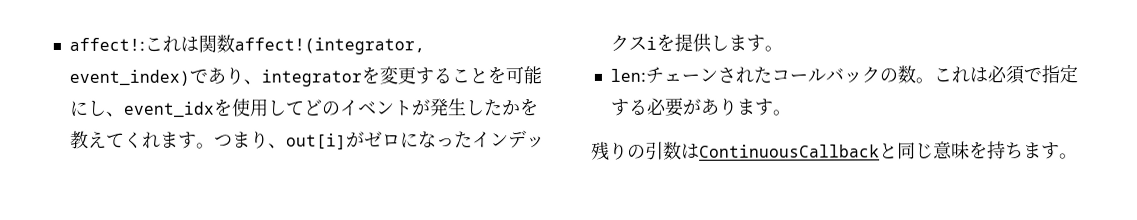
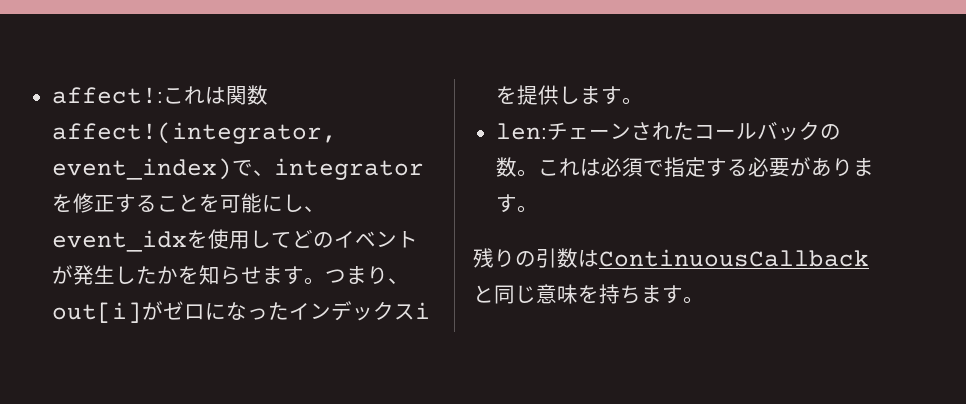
- affect!:これは関数affect!(integrator, event_index)であり、integratorを変更することを可能にし、event_idxを使用してどのイベントが発生したかを教えてくれます。
+ affect!:これは関数affect!(integrator, event_index)で、integratorを修正することを可能にし、event_idxを使用してどのイベントが発生したかを知らせます。

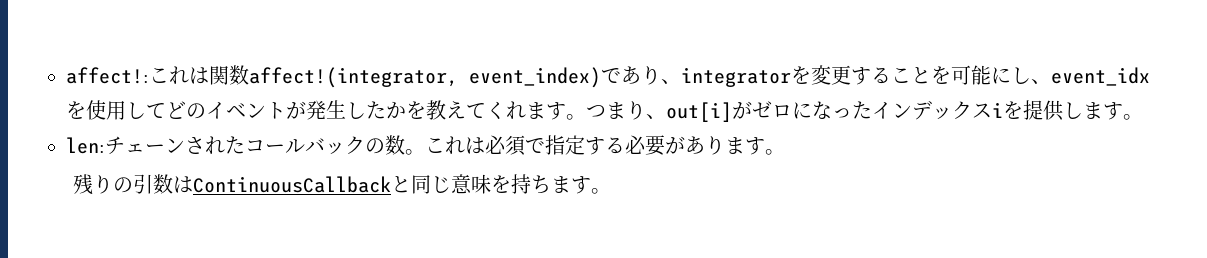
- affect!:これは関数affect!(integrator, event_index)で、integratorを修正することを可能にし、event_idxを使用してどのイベントが発生したかを知らせます。
+ affect!:これは関数affect!(integrator, event_index)であり、integratorを変更することを可能にし、event_idxを使用してどのイベントが発生したかを教えてくれます。

